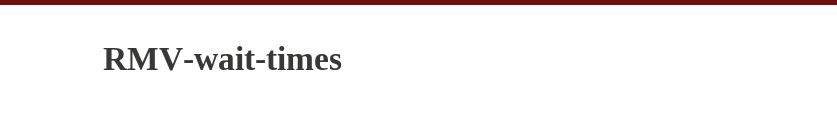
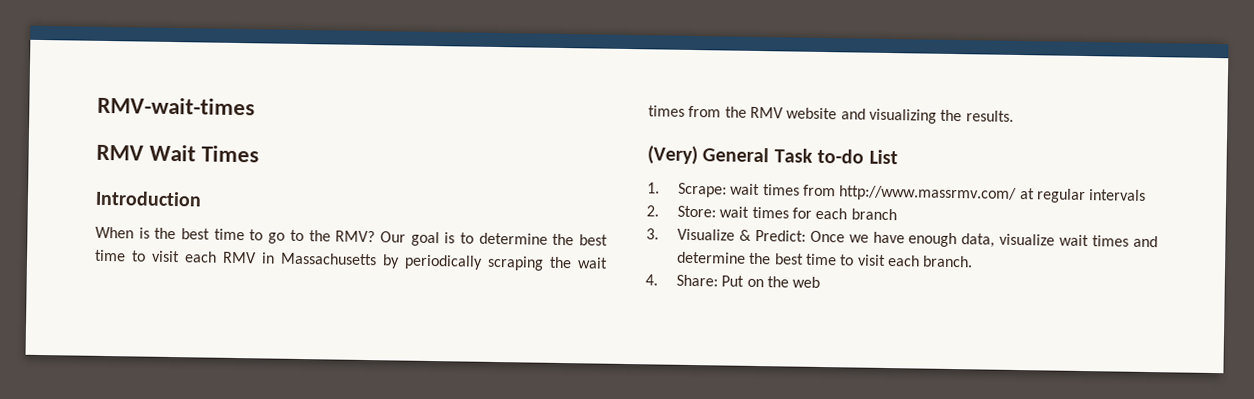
+ RMV Wait Times
+ Introduction
+ When is the best time to go to the RMV? Our goal is to determine the best time to visit each RMV in Massachusetts by periodically scraping the wait times from the RMV website and visualizing the results.
+ (Very) General Task to-do List
+ 1. Scrape: wait times from http://www.massrmv.com/ at regular intervals
+ 2. Store: wait times for each branch
+ 3. Visualize & Predict: Once we have enough data, visualize wait times and determine the best time to visit each branch.
+ 4. Share: Put on the web

